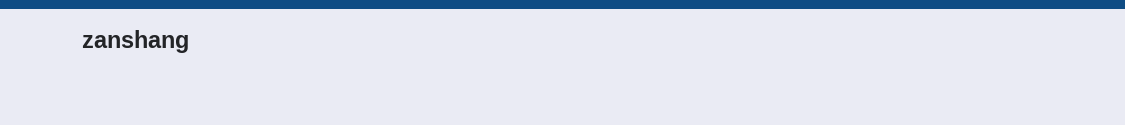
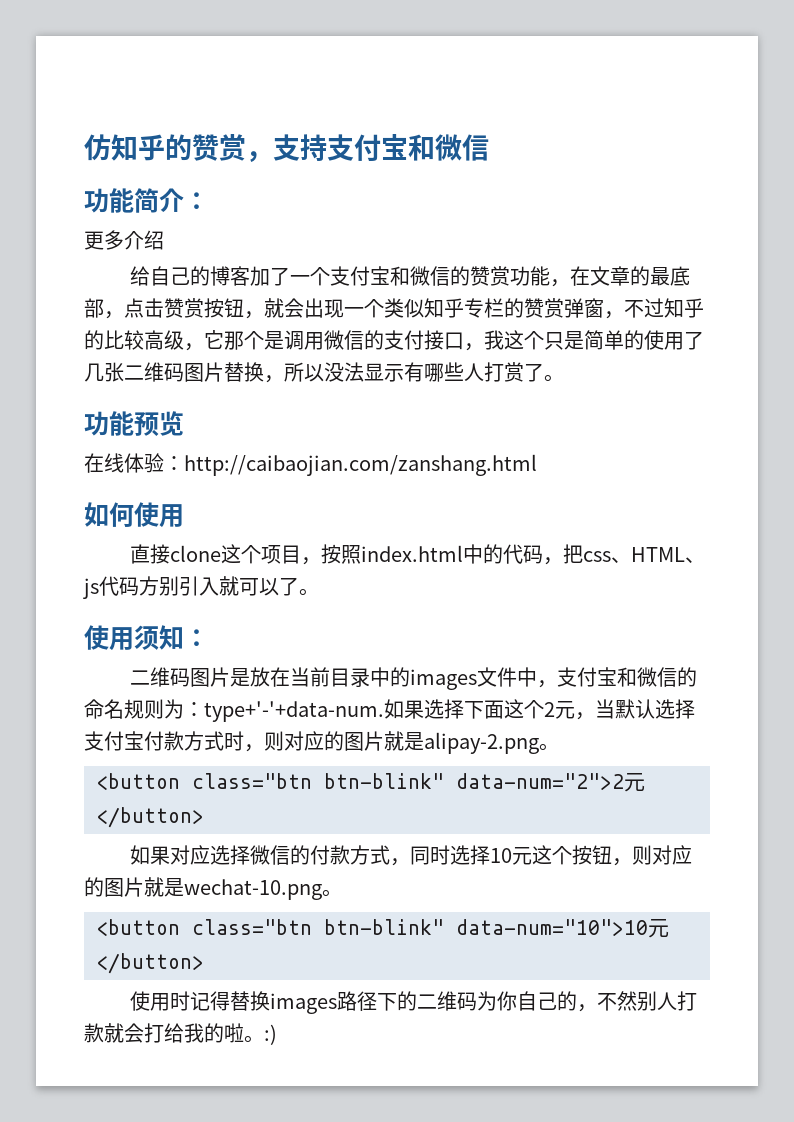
- zanshang
+ 仿知乎的赞赏，支持支付宝和微信
+ 功能简介：
+ 更多介绍
+ 给自己的博客加了一个支付宝和微信的赞赏功能，在文章的最底部，点击赞赏按钮，就会出现一个类似知乎专栏的赞赏弹窗，不过知乎的比较高级，它那个是调用微信的支付接口，我这个只是简单的使用了几张二维码图片替换，所以没法显示有哪些人打赏了。
+ 功能预览
+ 在线体验：http://caibaojian.com/zanshang.html
+ 如何使用
+ 直接clone这个项目，按照index.html中的代码，把css、HTML、js代码方别引入就可以了。
+ 使用须知：
+ 二维码图片是放在当前目录中的images文件中，支付宝和微信的命名规则为：type+'-'+data-num.如果选择下面这个2元，当默认选择支付宝付款方式时，则对应的图片就是alipay-2.png。
+ <button class="btn btn-blink" data-num="2">2元</button>
+ 如果对应选择微信的付款方式，同时选择10元这个按钮，则对应的图片就是wechat-10.png。
+ <button class="btn btn-blink" data-num="10">10元</button>
+ 使用时记得替换images路径下的二维码为你自己的，不然别人打款就会打给我的啦。:)

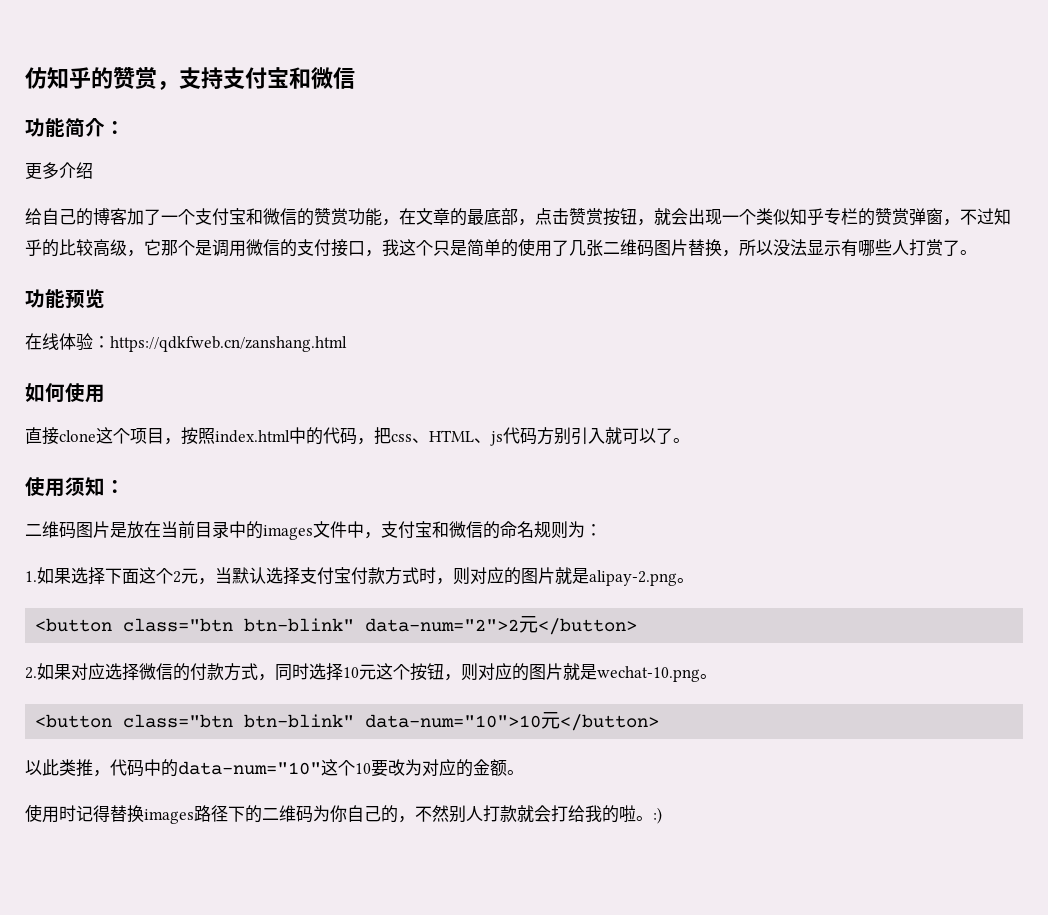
- 在线体验：http://caibaojian.com/zanshang.html
+ 在线体验：https://qdkfweb.cn/zanshang.html
- 二维码图片是放在当前目录中的images文件中，支付宝和微信的命名规则为：type+'-'+data-num.如果选择下面这个2元，当默认选择支付宝付款方式时，则对应的图片就是alipay-2.png。
+ 二维码图片是放在当前目录中的images文件中，支付宝和微信的命名规则为：
+ 1.如果选择下面这个2元，当默认选择支付宝付款方式时，则对应的图片就是alipay-2.png。
- 如果对应选择微信的付款方式，同时选择10元这个按钮，则对应的图片就是wechat-10.png。
+ 2.如果对应选择微信的付款方式，同时选择10元这个按钮，则对应的图片就是wechat-10.png。
+ 以此类推，代码中的data-num="10"这个10要改为对应的金额。

